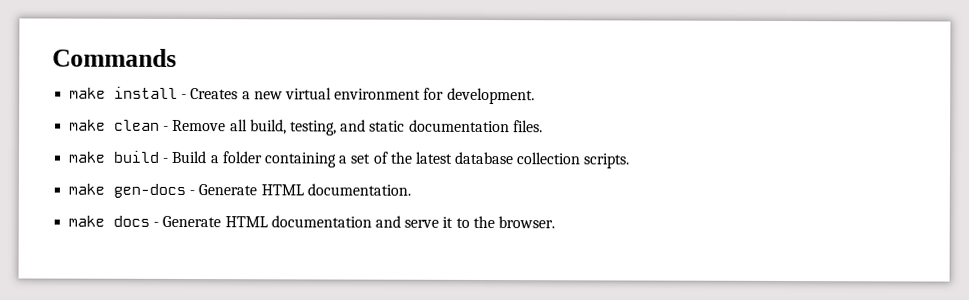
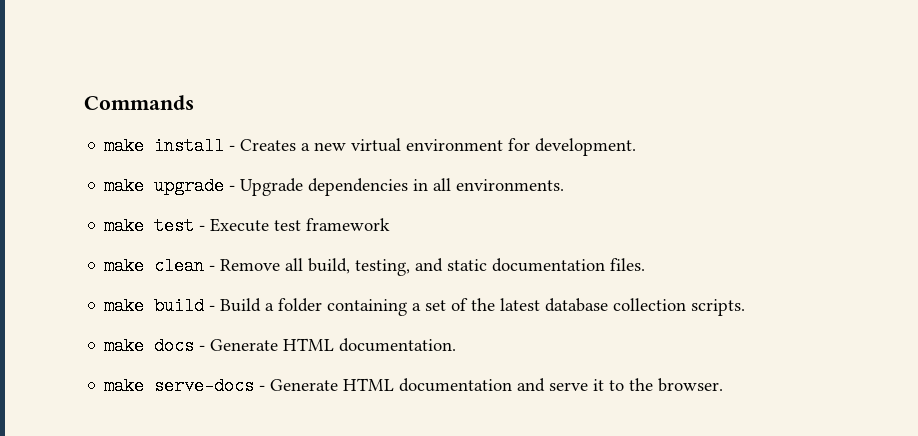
+ make upgrade - Upgrade dependencies in all environments.
+ make test - Execute test framework
- make gen-docs - Generate HTML documentation.
+ make docs - Generate HTML documentation.
- make docs - Generate HTML documentation and serve it to the browser.
+ make serve-docs - Generate HTML documentation and serve it to the browser.

